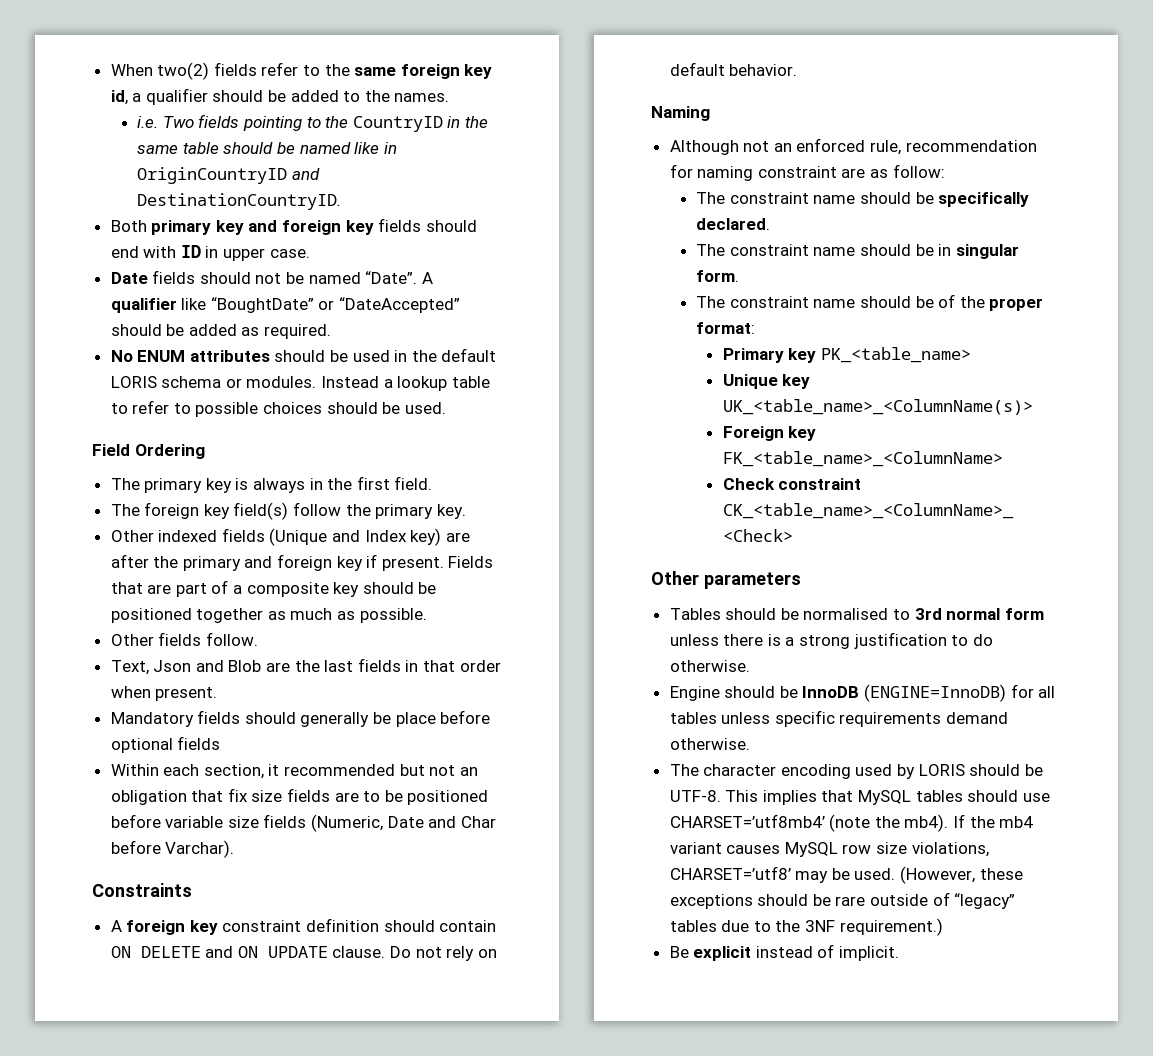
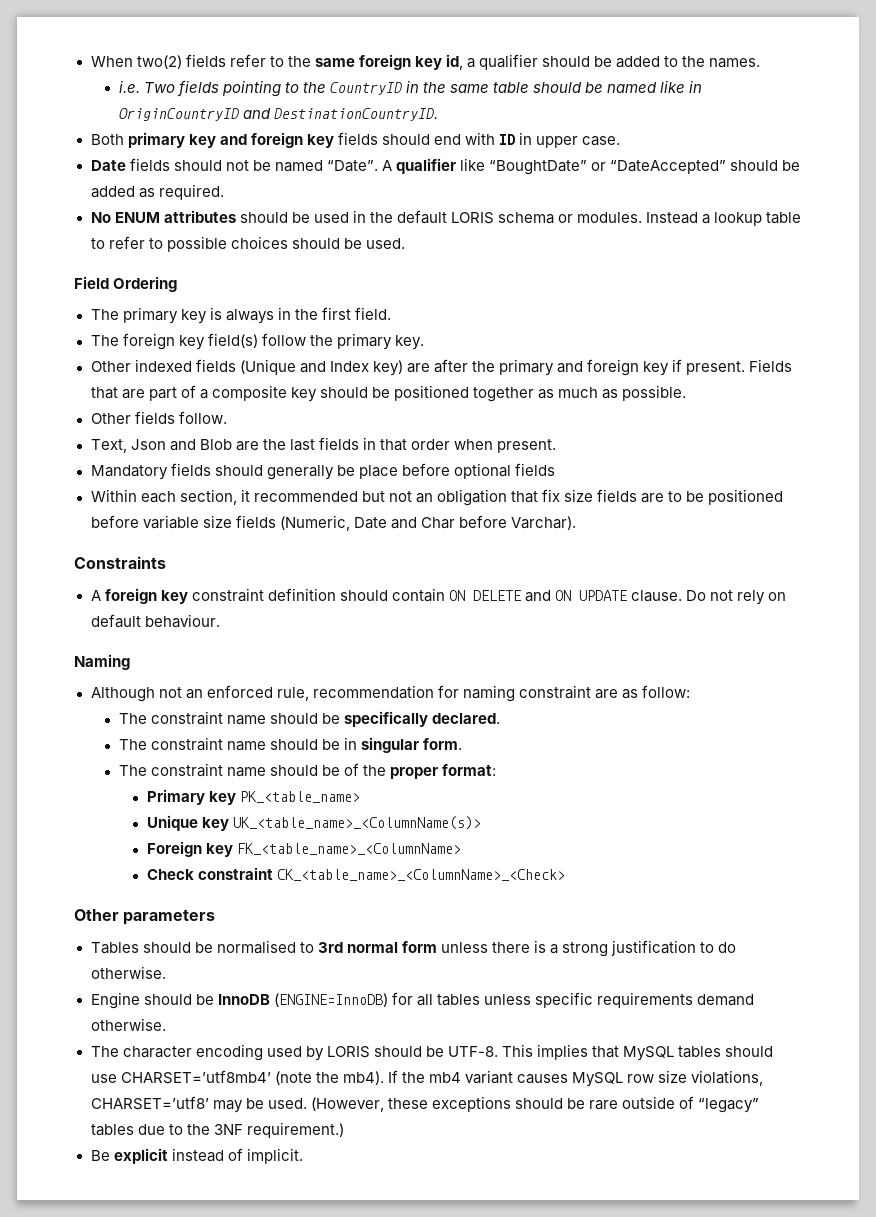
- Do not rely on default behavior.
+ Do not rely on default behaviour.

